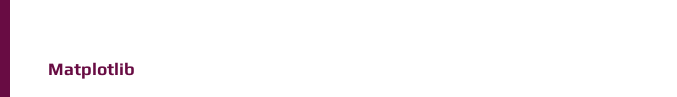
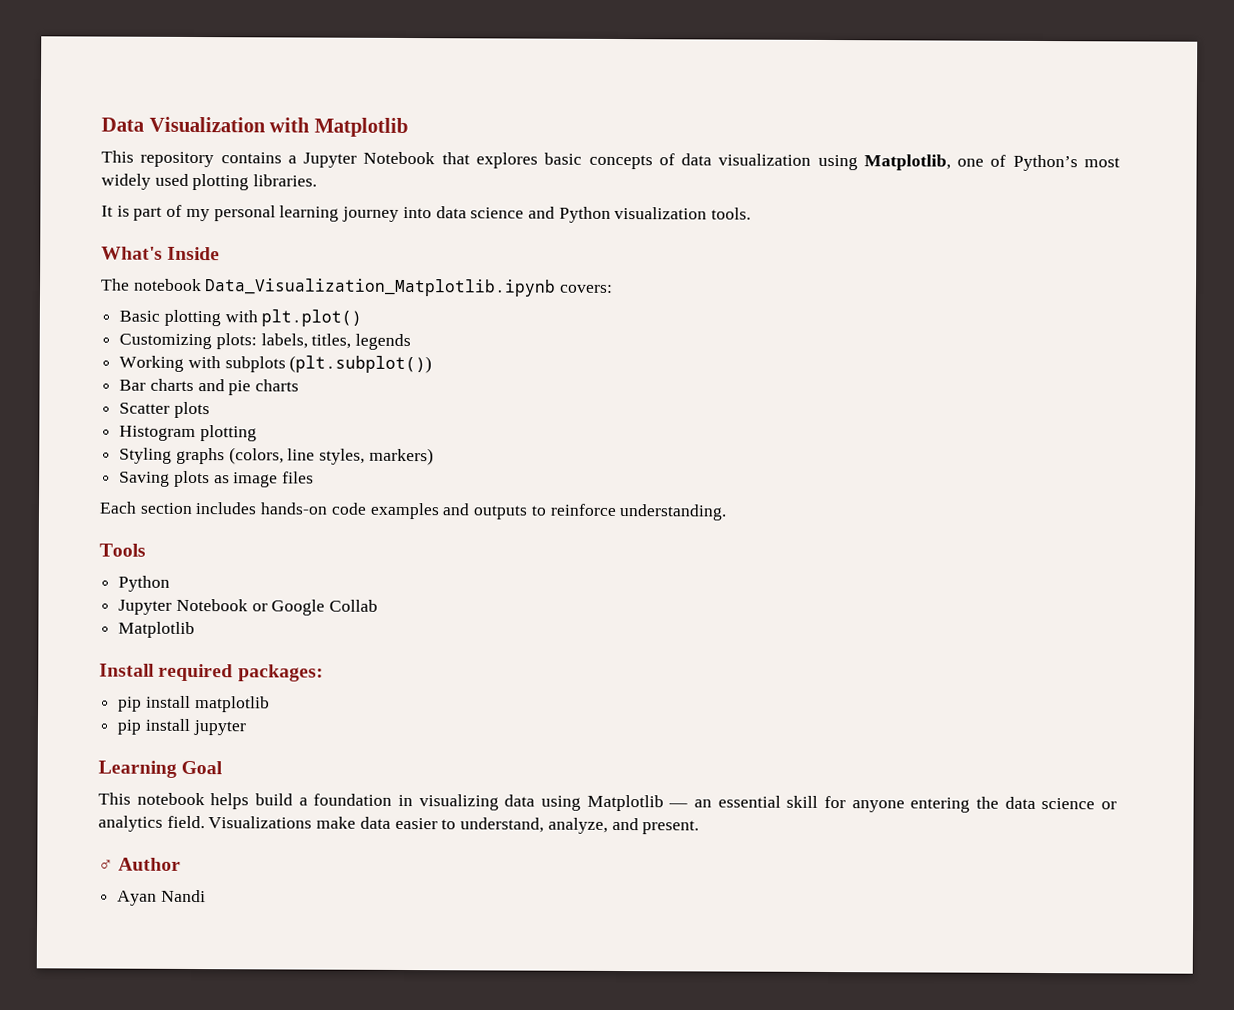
+ Data Visualization with Matplotlib
+ This repository contains a Jupyter Notebook that explores basic concepts of data visualization using Matplotlib, one of Python’s most widely used plotting libraries.
+ It is part of my personal learning journey into data science and Python visualization tools.
+ What's Inside
+ The notebook Data_Visualization_Matplotlib.ipynb covers:
+ Basic plotting with plt.plot()
+ Customizing plots: labels, titles, legends
+ Working with subplots (plt.subplot())
+ Bar charts and pie charts
+ Scatter plots
+ Histogram plotting
+ Styling graphs (colors, line styles, markers)
+ Saving plots as image files
+ Each section includes hands-on code examples and outputs to reinforce understanding.
+ Tools
+ Python
+ Jupyter Notebook or Google Collab
  Matplotlib
+ Install required packages:
+ pip install matplotlib
+ pip install jupyter
+ Learning Goal
+ This notebook helps build a foundation in visualizing data using Matplotlib — an essential skill for anyone entering the data science or analytics field. Visualizations make data easier to understand, analyze, and present.
+ ♂ Author
+ Ayan Nandi

